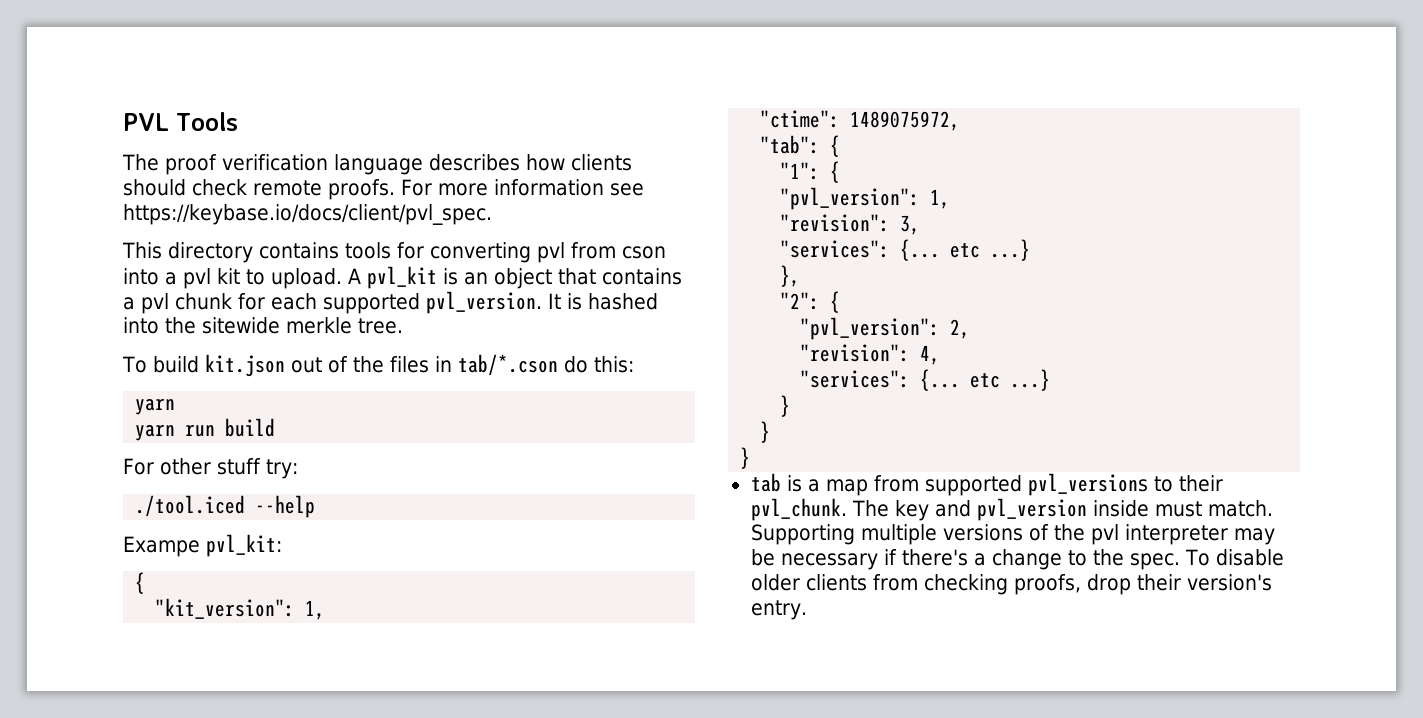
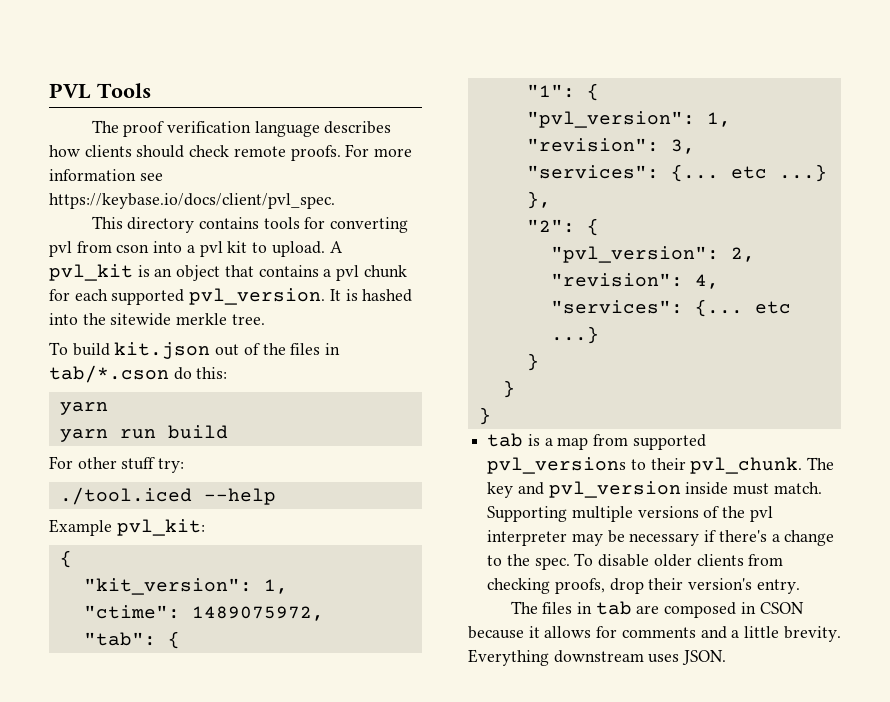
- Exampe pvl_kit:
+ Example pvl_kit:
+ The files in tab are composed in CSON because it allows for comments and a little brevity. Everything downstream uses JSON.

